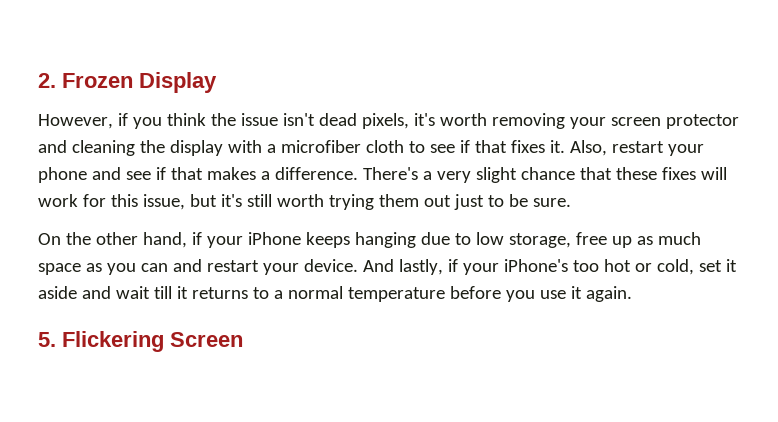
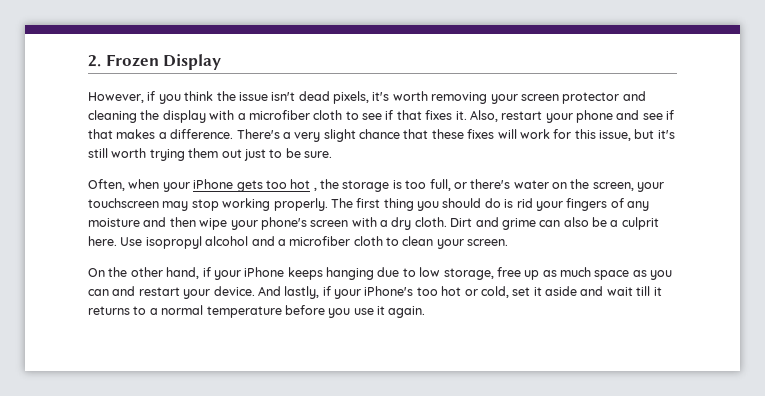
+ Often, when your iPhone gets too hot , the storage is too full, or there's water on the screen, your touchscreen may stop working properly. The first thing you should do is rid your fingers of any moisture and then wipe your phone's screen with a dry cloth. Dirt and grime can also be a culprit here. Use isopropyl alcohol and a microfiber cloth to clean your screen.
- 5. Flickering Screen

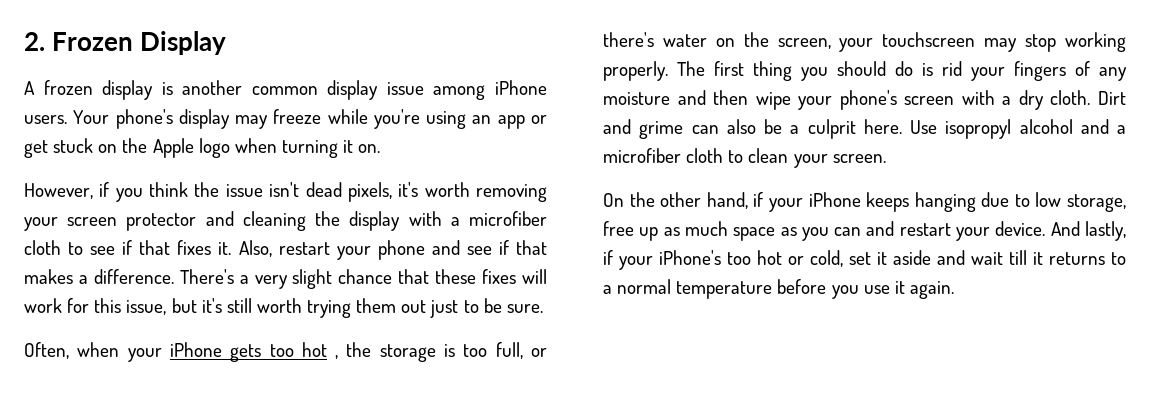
+ A frozen display is another common display issue among iPhone users. Your phone's display may freeze while you're using an app or get stuck on the Apple logo when turning it on.

